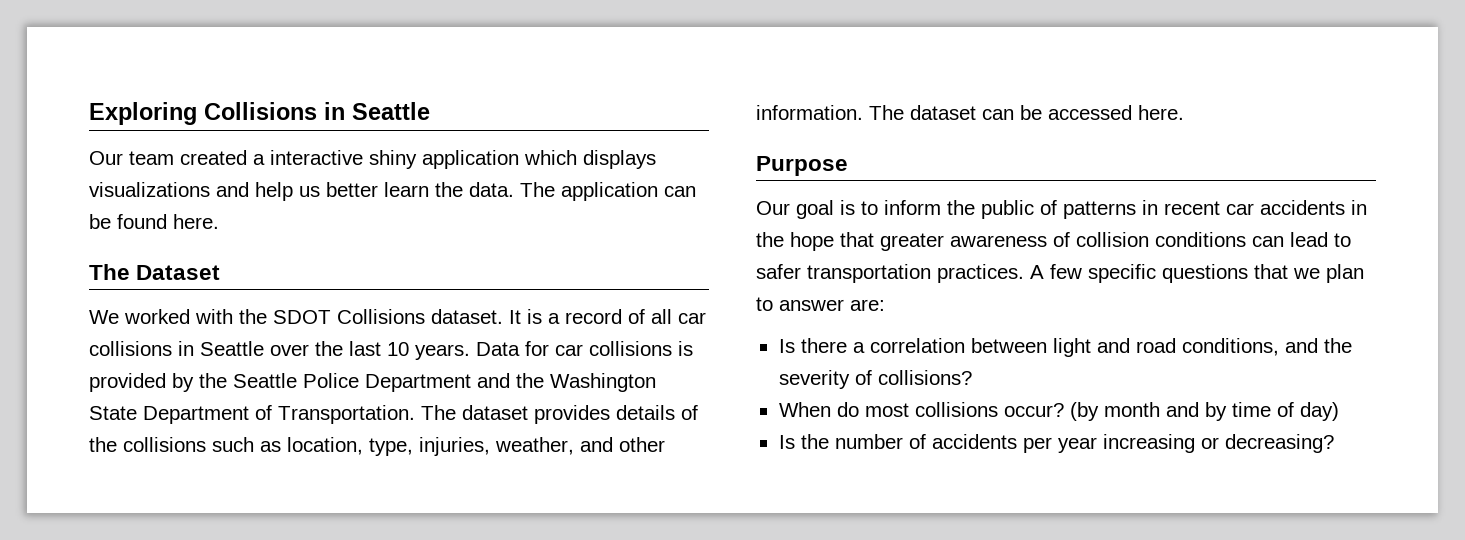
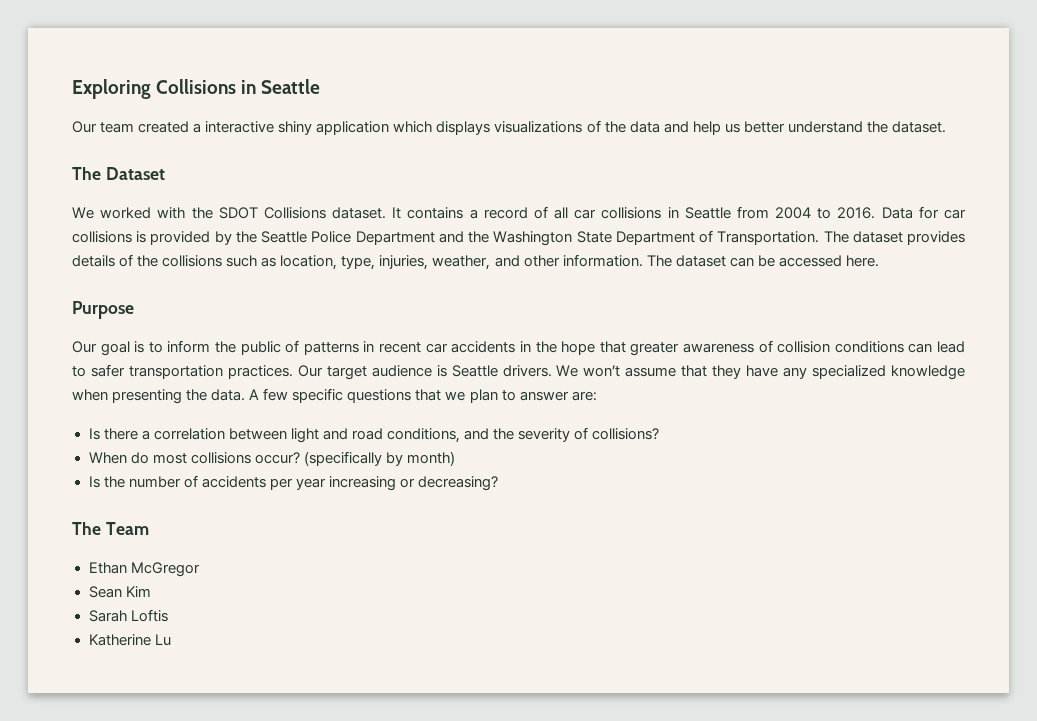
- Our team created a interactive shiny application which displays visualizations and help us better learn the data. The application can be found here.
+ Our team created a interactive shiny application which displays visualizations of the data and help us better understand the dataset.
- It is a record of all car collisions in Seattle over the last 10 years.
+ It contains a record of all car collisions in Seattle from 2004 to 2016.
+ Our target audience is Seattle drivers. We won’t assume that they have any specialized knowledge when presenting the data.
- (by month and by time of day)
+ (specifically by month)
+ The Team
+ Ethan McGregor
+ Sean Kim
+ Sarah Loftis
+ Katherine Lu

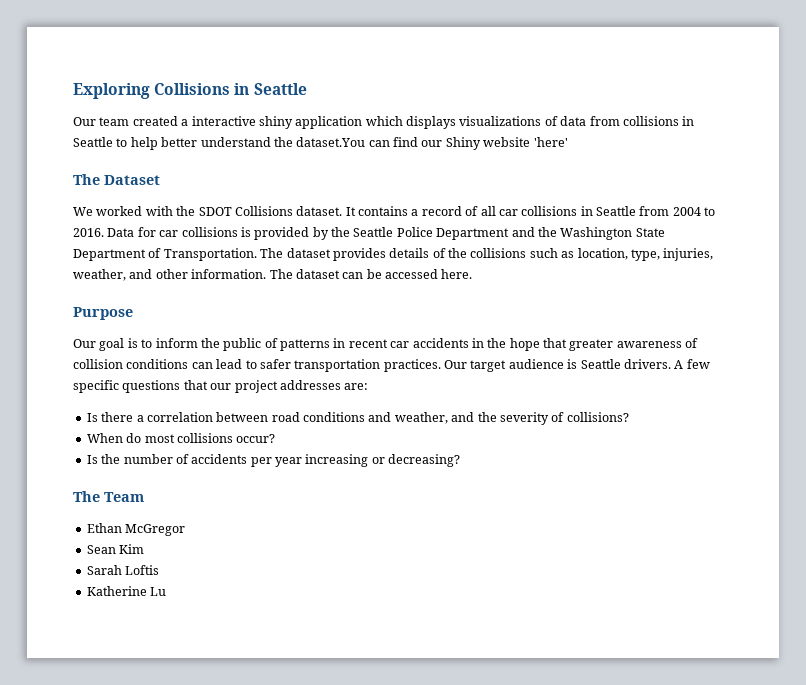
- Our team created a interactive shiny application which displays visualizations of the data and help us better understand the dataset.
+ Our team created a interactive shiny application which displays visualizations of data from collisions in Seattle to help better understand the dataset.You can find our Shiny website 'here'
- We won’t assume that they have any specialized knowledge when presenting the data.
- A few specific questions that we plan to answer are:
+ A few specific questions that our project addresses are:
- Is there a correlation between light and road conditions, and the severity of collisions?
+ Is there a correlation between road conditions and weather, and the severity of collisions?
- (specifically by month)

